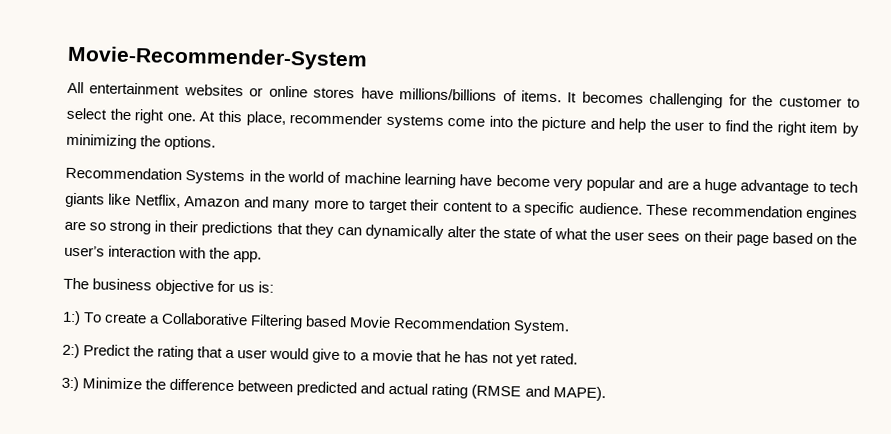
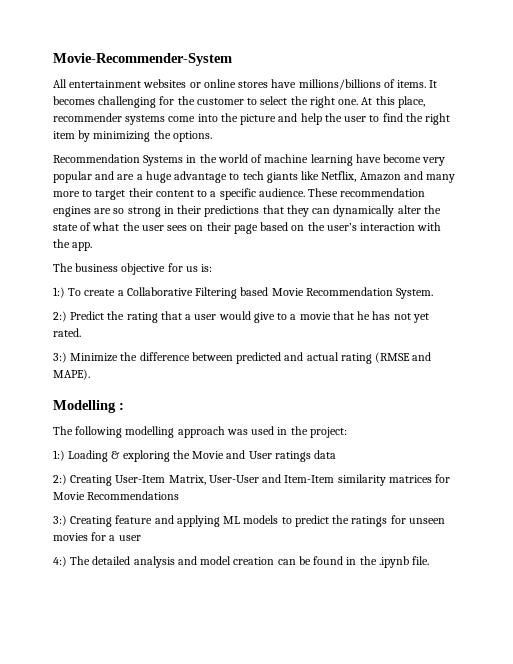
+ Modelling :
+ The following modelling approach was used in the project:
+ 1:) Loading & exploring the Movie and User ratings data
+ 2:) Creating User-Item Matrix, User-User and Item-Item similarity matrices for Movie Recommendations
+ 3:) Creating feature and applying ML models to predict the ratings for unseen movies for a user
+ 4:) The detailed analysis and model creation can be found in the .ipynb file.

